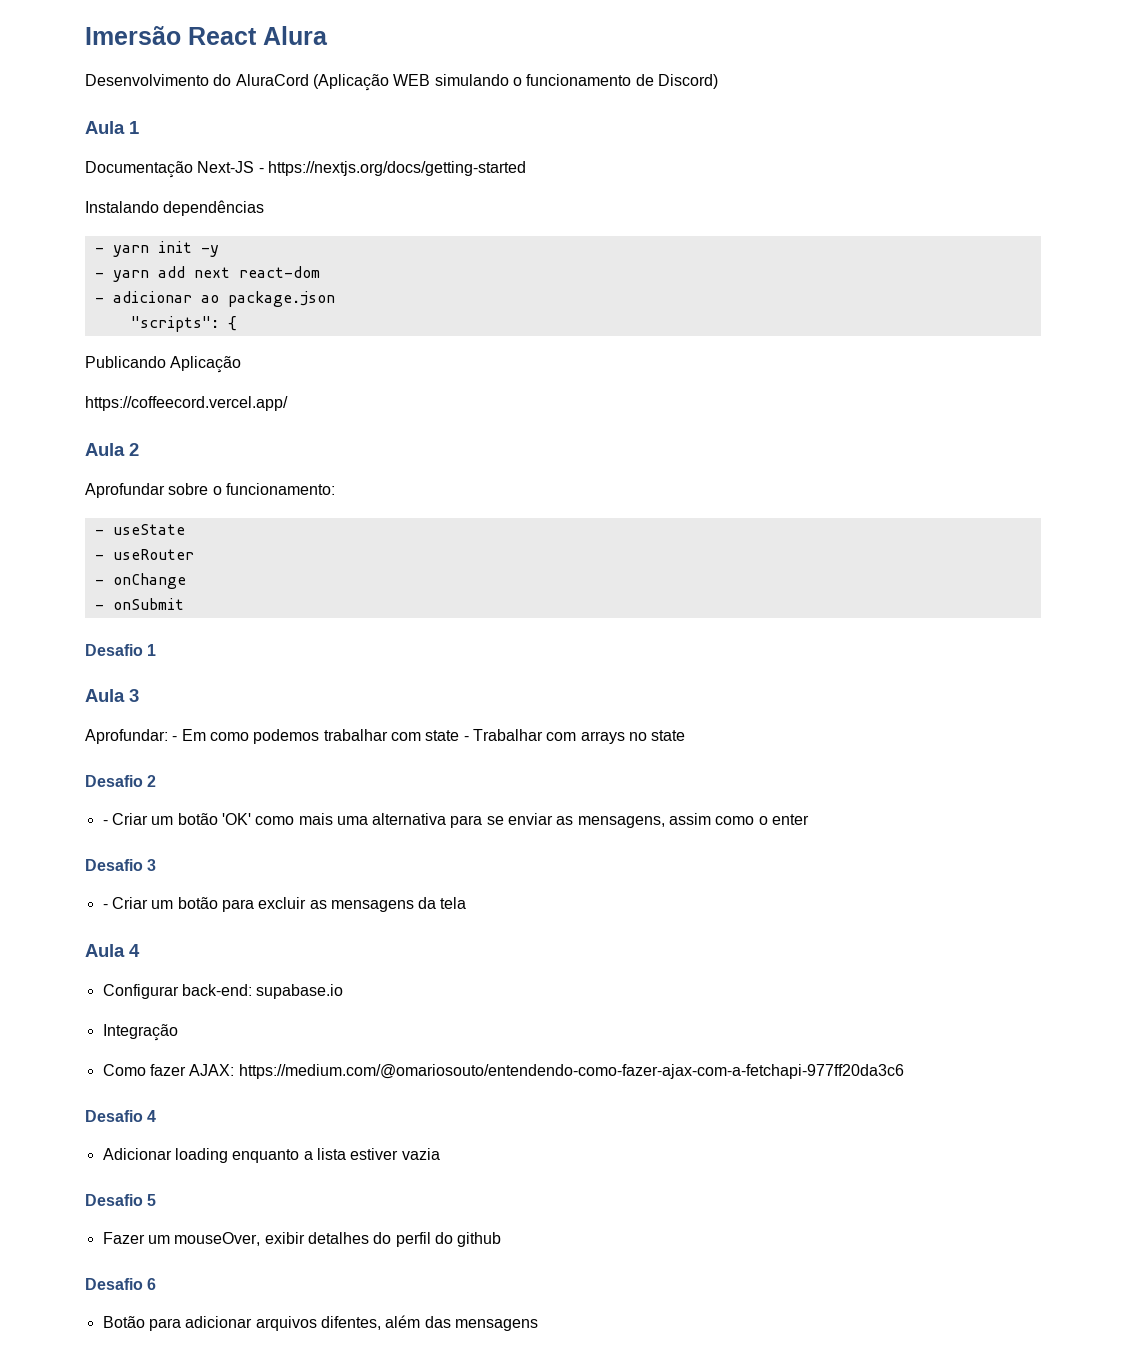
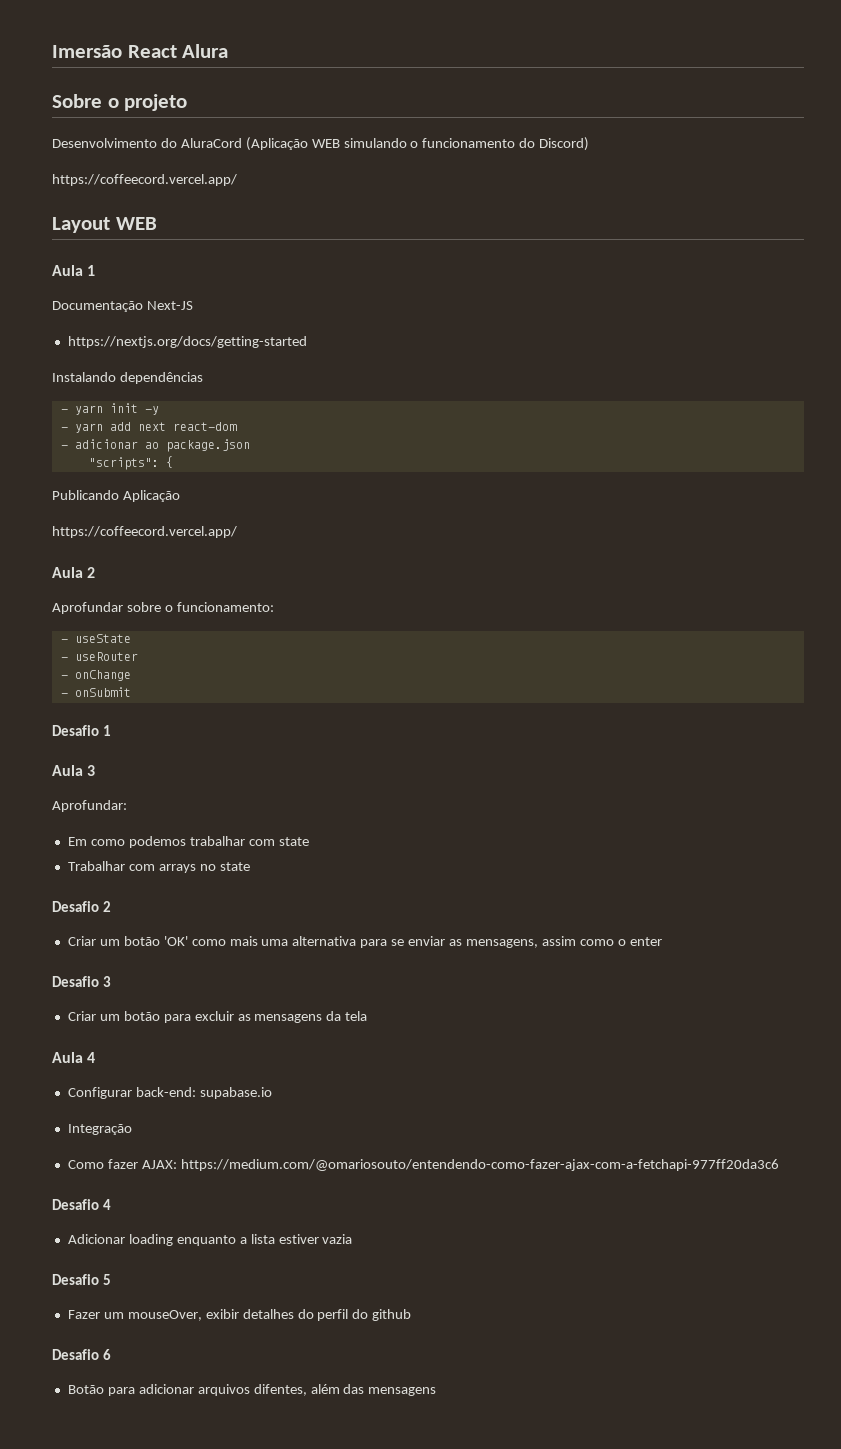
+ Sobre o projeto
- Desenvolvimento do AluraCord (Aplicação WEB simulando o funcionamento de Discord)
+ Desenvolvimento do AluraCord (Aplicação WEB simulando o funcionamento do Discord)
+ https://coffeecord.vercel.app/
+ Layout WEB
- Documentação Next-JS - https://nextjs.org/docs/getting-started
+ Documentação Next-JS
+ https://nextjs.org/docs/getting-started
- Aprofundar: - Em como podemos trabalhar com state - Trabalhar com arrays no state
+ Aprofundar:
+ Em como podemos trabalhar com state
+ Trabalhar com arrays no state
- - Criar um botão 'OK' como mais uma alternativa para se enviar as mensagens, assim como o enter
+ Criar um botão 'OK' como mais uma alternativa para se enviar as mensagens, assim como o enter
- - Criar um botão para excluir as mensagens da tela
+ Criar um botão para excluir as mensagens da tela

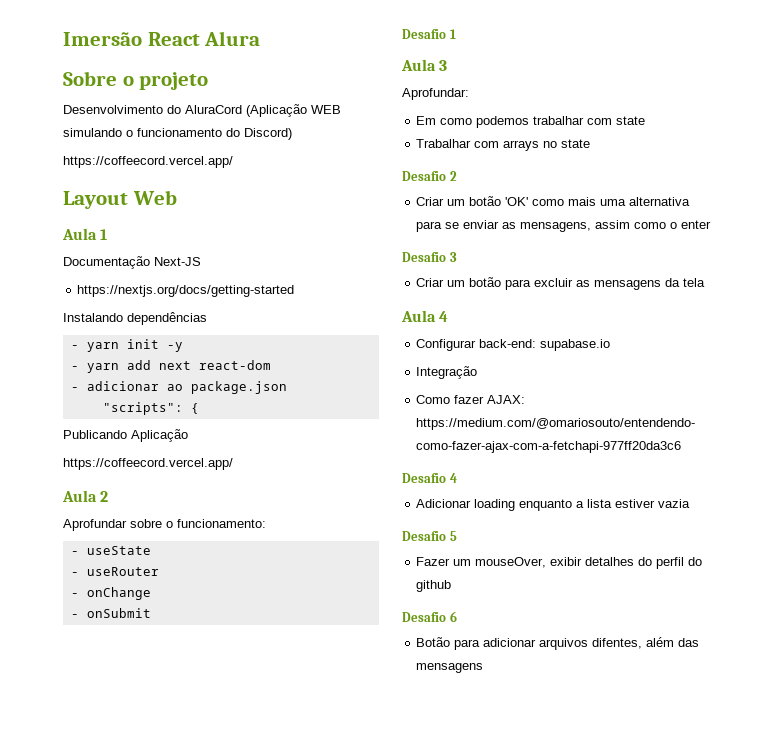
- Layout WEB
+ Layout Web

